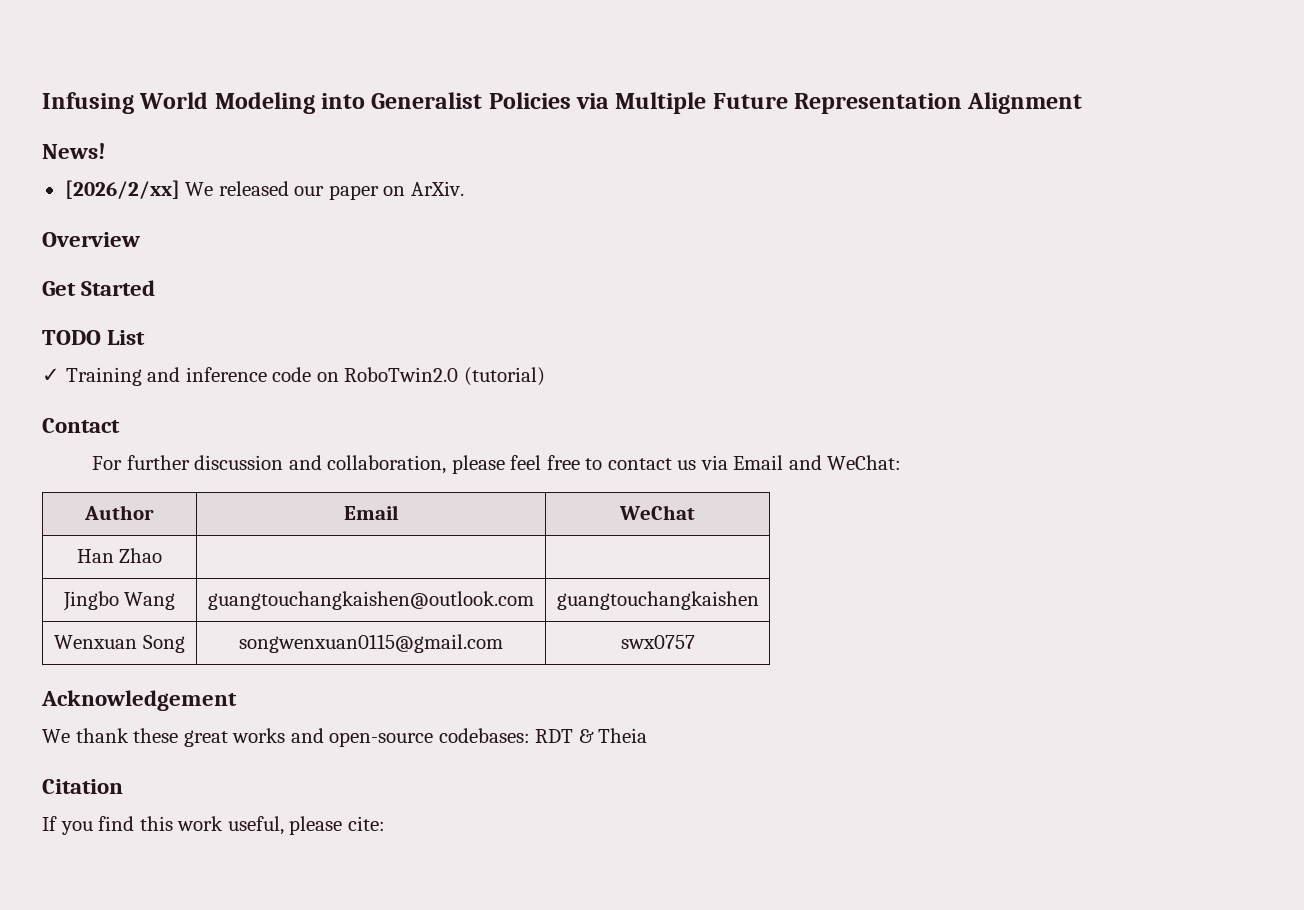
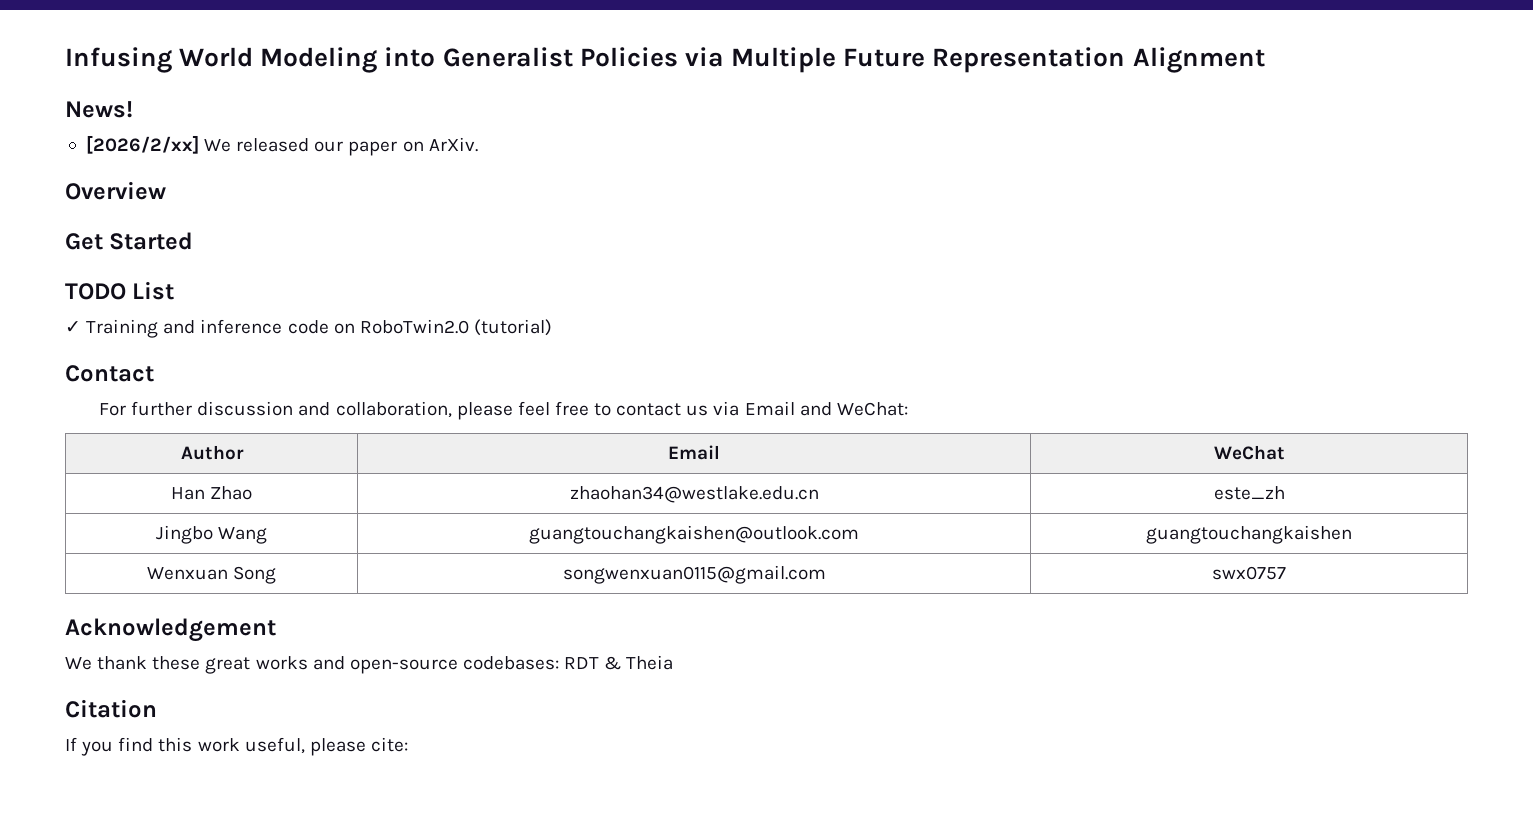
- Han Zhao | |
+ Han Zhao | zhaohan34@westlake.edu.cn | este_zh

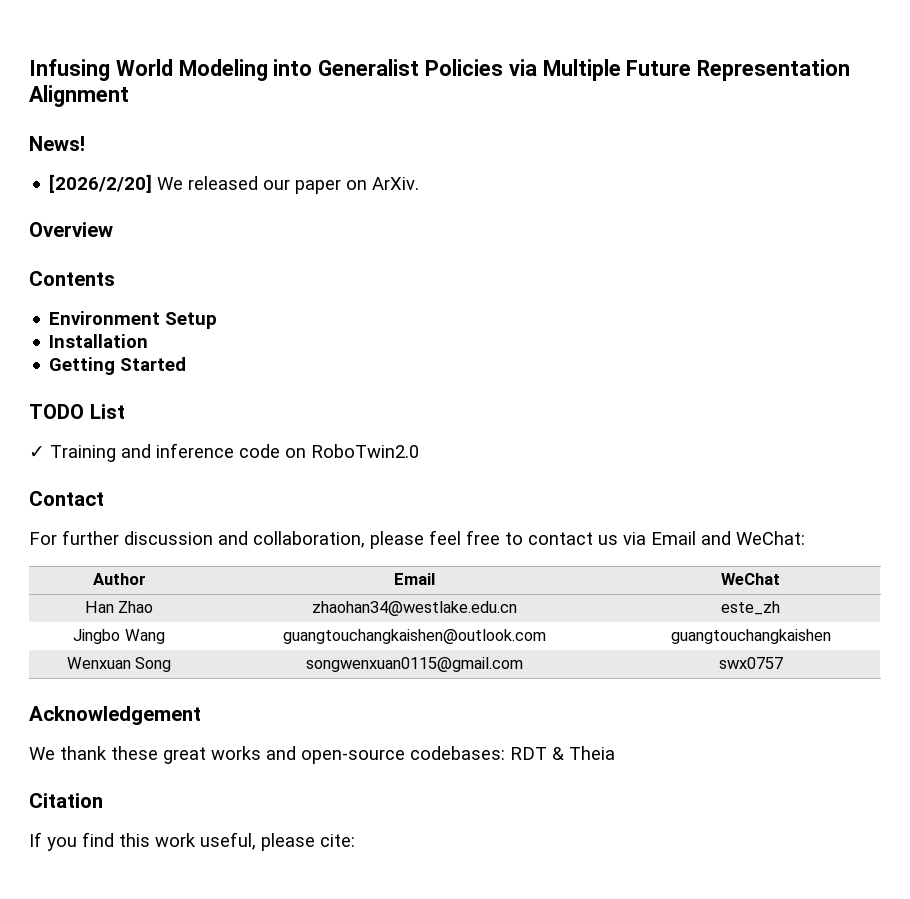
- [2026/2/xx] We released our paper on ArXiv.
+ [2026/2/20] We released our paper on ArXiv.
- Get Started
+ Contents
+ Environment Setup
+ Installation
+ Getting Started
- ✓ Training and inference code on RoboTwin2.0 (tutorial)
+ ✓ Training and inference code on RoboTwin2.0

